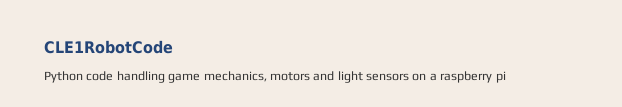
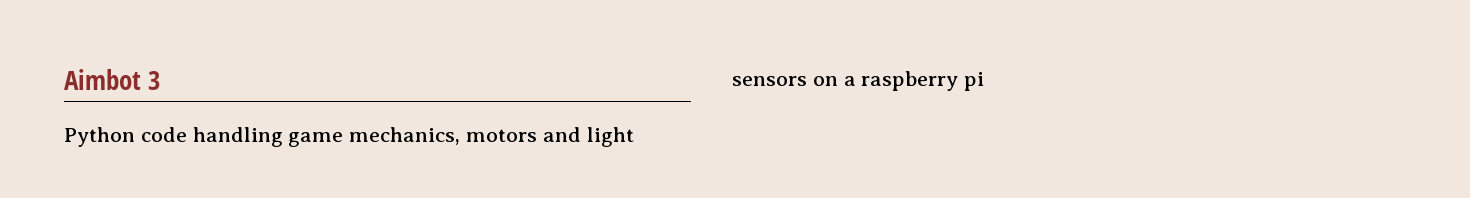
- CLE1RobotCode
+ Aimbot 3

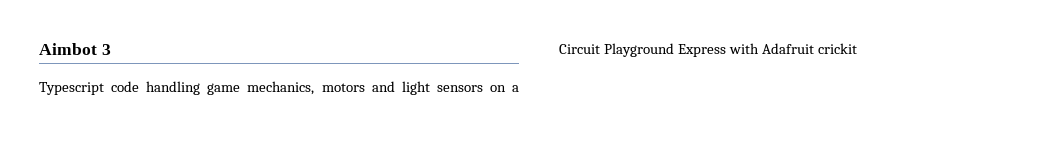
- Python code handling game mechanics, motors and light sensors on a raspberry pi
+ Typescript code handling game mechanics, motors and light sensors on a Circuit Playground Express with Adafruit crickit

